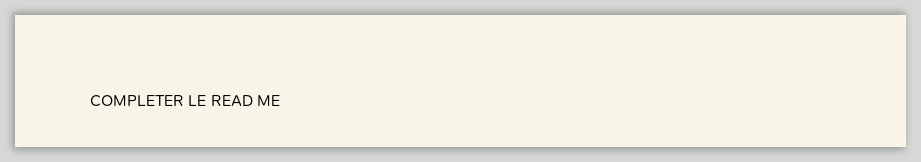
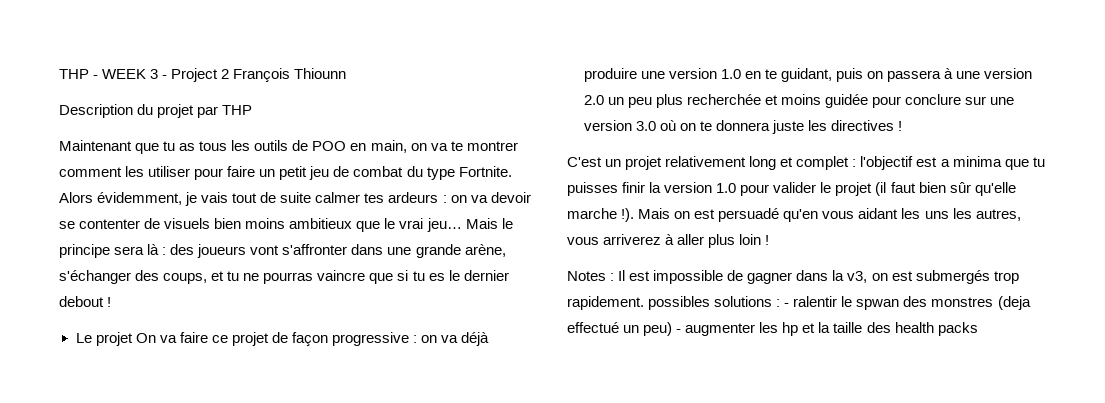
- COMPLETER LE READ ME
+ THP - WEEK 3 - Project 2 François Thiounn
+ Description du projet par THP
+ Maintenant que tu as tous les outils de POO en main, on va te montrer comment les utiliser pour faire un petit jeu de combat du type Fortnite. Alors évidemment, je vais tout de suite calmer tes ardeurs : on va devoir se contenter de visuels bien moins ambitieux que le vrai jeu… Mais le principe sera là : des joueurs vont s'affronter dans une grande arène, s'échanger des coups, et tu ne pourras vaincre que si tu es le dernier debout !
+ Le projet On va faire ce projet de façon progressive : on va déjà produire une version 1.0 en te guidant, puis on passera à une version 2.0 un peu plus recherchée et moins guidée pour conclure sur une version 3.0 où on te donnera juste les directives !
+ C'est un projet relativement long et complet : l'objectif est a minima que tu puisses finir la version 1.0 pour valider le projet (il faut bien sûr qu'elle marche !). Mais on est persuadé qu'en vous aidant les uns les autres, vous arriverez à aller plus loin !
+ Notes : Il est impossible de gagner dans la v3, on est submergés trop rapidement. possibles solutions : - ralentir le spwan des monstres (deja effectué un peu) - augmenter les hp et la taille des health packs

